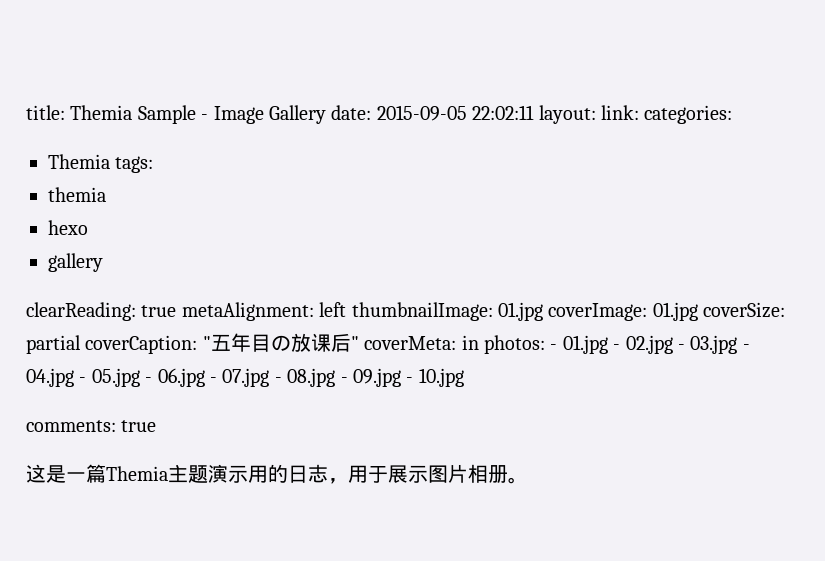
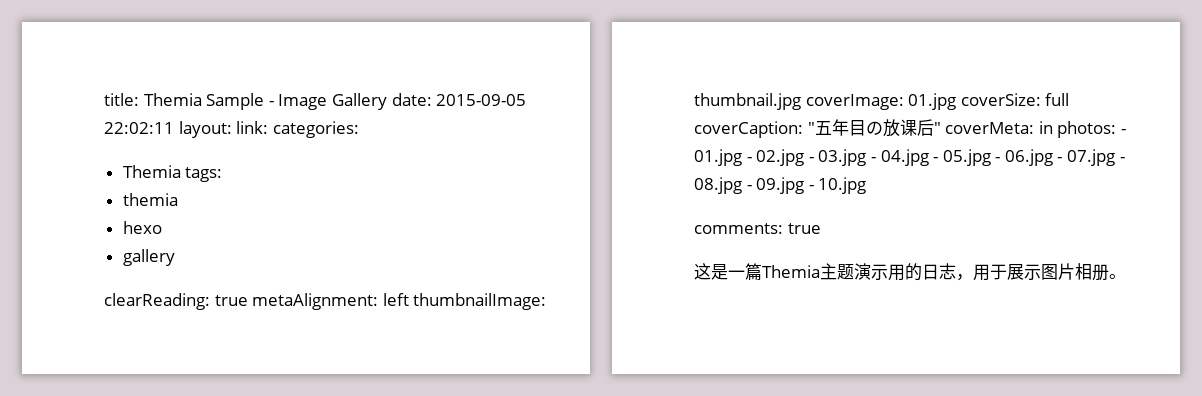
- clearReading: true metaAlignment: left thumbnailImage: 01.jpg coverImage: 01.jpg coverSize: partial coverCaption: "五年目の放课后" coverMeta: in photos: - 01.jpg - 02.jpg - 03.jpg - 04.jpg - 05.jpg - 06.jpg - 07.jpg - 08.jpg - 09.jpg - 10.jpg
+ clearReading: true metaAlignment: left thumbnailImage: thumbnail.jpg coverImage: 01.jpg coverSize: full coverCaption: "五年目の放课后" coverMeta: in photos: - 01.jpg - 02.jpg - 03.jpg - 04.jpg - 05.jpg - 06.jpg - 07.jpg - 08.jpg - 09.jpg - 10.jpg

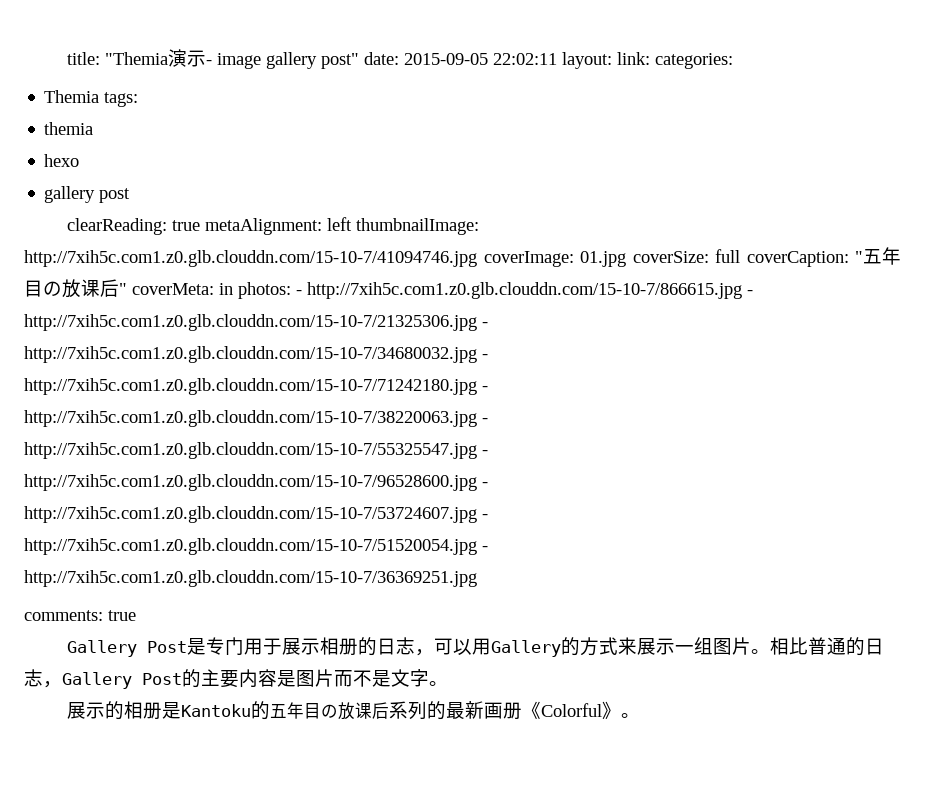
- title: Themia Sample - Image Gallery date: 2015-09-05 22:02:11 layout: link: categories:
+ title: "Themia演示- image gallery post" date: 2015-09-05 22:02:11 layout: link: categories:
- gallery
+ gallery post
- clearReading: true metaAlignment: left thumbnailImage: thumbnail.jpg coverImage: 01.jpg coverSize: full coverCaption: "五年目の放课后" coverMeta: in photos: - 01.jpg - 02.jpg - 03.jpg - 04.jpg - 05.jpg - 06.jpg - 07.jpg - 08.jpg - 09.jpg - 10.jpg
+ clearReading: true metaAlignment: left thumbnailImage: http://7xih5c.com1.z0.glb.clouddn.com/15-10-7/41094746.jpg coverImage: 01.jpg coverSize: full coverCaption: "五年目の放课后" coverMeta: in photos: - http://7xih5c.com1.z0.glb.clouddn.com/15-10-7/866615.jpg - http://7xih5c.com1.z0.glb.clouddn.com/15-10-7/21325306.jpg - http://7xih5c.com1.z0.glb.clouddn.com/15-10-7/34680032.jpg - http://7xih5c.com1.z0.glb.clouddn.com/15-10-7/71242180.jpg - http://7xih5c.com1.z0.glb.clouddn.com/15-10-7/38220063.jpg - http://7xih5c.com1.z0.glb.clouddn.com/15-10-7/55325547.jpg - http://7xih5c.com1.z0.glb.clouddn.com/15-10-7/96528600.jpg - http://7xih5c.com1.z0.glb.clouddn.com/15-10-7/53724607.jpg - http://7xih5c.com1.z0.glb.clouddn.com/15-10-7/51520054.jpg - http://7xih5c.com1.z0.glb.clouddn.com/15-10-7/36369251.jpg
  comments: true
- 这是一篇Themia主题演示用的日志，用于展示图片相册。
+ Gallery Post是专门用于展示相册的日志，可以用Gallery的方式来展示一组图片。相比普通的日志，Gallery Post的主要内容是图片而不是文字。
+ 展示的相册是Kantoku的五年目の放课后系列的最新画册《Colorful》。

